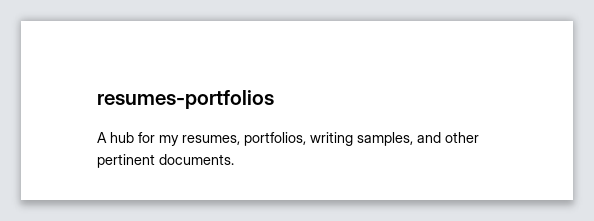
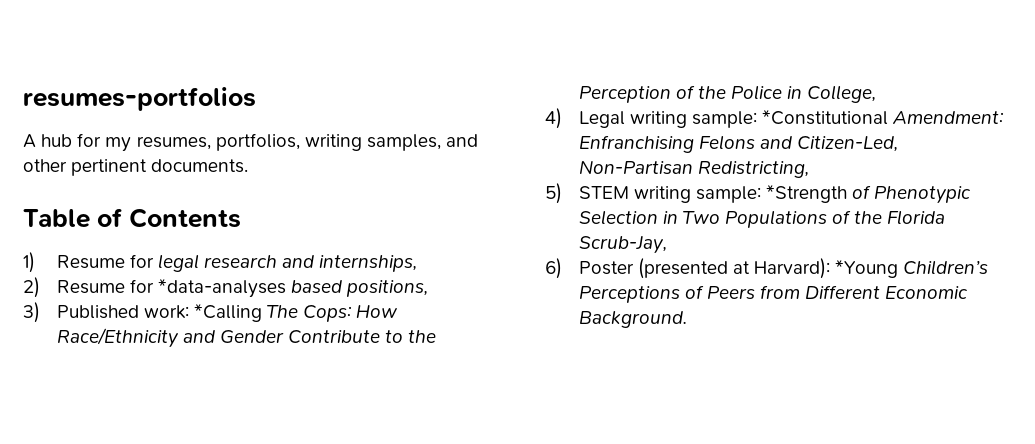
+ Table of Contents
+ 1) Resume for legal research and internships,
+ 2) Resume for *data-analyses based positions,
+ 3) Published work: *Calling The Cops: How Race/Ethnicity and Gender Contribute to the Perception of the Police in College,
+ 4) Legal writing sample: *Constitutional Amendment: Enfranchising Felons and Citizen-Led, Non-Partisan Redistricting,
+ 5) STEM writing sample: *Strength of Phenotypic Selection in Two Populations of the Florida Scrub-Jay,
+ 6) Poster (presented at Harvard): *Young Children’s Perceptions of Peers from Different Economic Background.

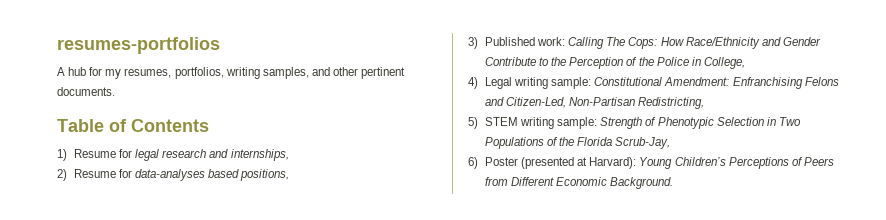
- 2) Resume for *data-analyses based positions,
+ 2) Resume for data-analyses based positions,
- 3) Published work: *Calling The Cops: How Race/Ethnicity and Gender Contribute to the Perception of the Police in College,
+ 3) Published work: Calling The Cops: How Race/Ethnicity and Gender Contribute to the Perception of the Police in College,
- 4) Legal writing sample: *Constitutional Amendment: Enfranchising Felons and Citizen-Led, Non-Partisan Redistricting,
+ 4) Legal writing sample: Constitutional Amendment: Enfranchising Felons and Citizen-Led, Non-Partisan Redistricting,
- 5) STEM writing sample: *Strength of Phenotypic Selection in Two Populations of the Florida Scrub-Jay,
+ 5) STEM writing sample: Strength of Phenotypic Selection in Two Populations of the Florida Scrub-Jay,
- 6) Poster (presented at Harvard): *Young Children’s Perceptions of Peers from Different Economic Background.
+ 6) Poster (presented at Harvard): Young Children’s Perceptions of Peers from Different Economic Background.

